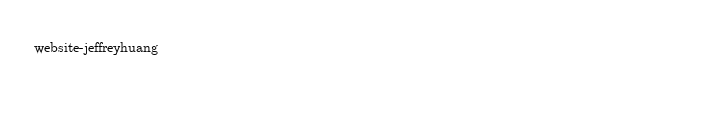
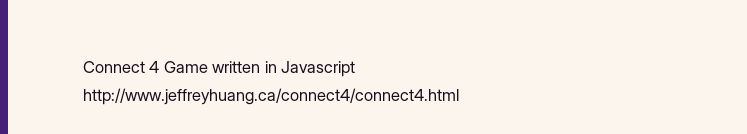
- website-jeffreyhuang
+ Connect 4 Game written in Javascript http://www.jeffreyhuang.ca/connect4/connect4.html

